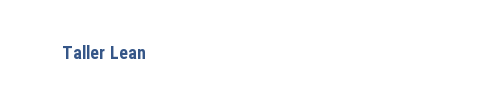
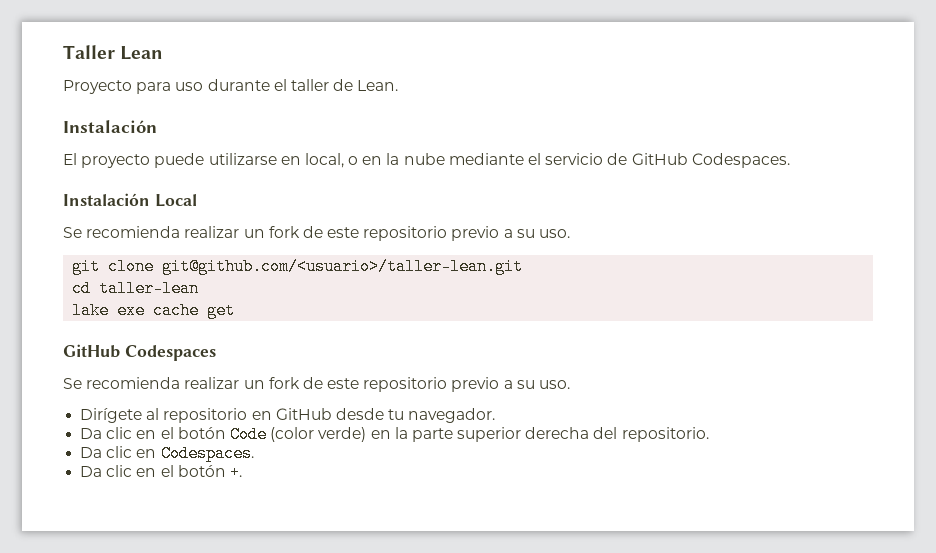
+ Proyecto para uso durante el taller de Lean.
+ Instalación
+ El proyecto puede utilizarse en local, o en la nube mediante el servicio de GitHub Codespaces.
+ Instalación Local
+ Se recomienda realizar un fork de este repositorio previo a su uso.
+ git clone git@github.com/<usuario>/taller-lean.git
+ cd taller-lean
+ lake exe cache get
+ GitHub Codespaces
+ Se recomienda realizar un fork de este repositorio previo a su uso.
+ Dirígete al repositorio en GitHub desde tu navegador.
+ Da clic en el botón Code (color verde) en la parte superior derecha del repositorio.
+ Da clic en Codespaces.
+ Da clic en el botón +.

